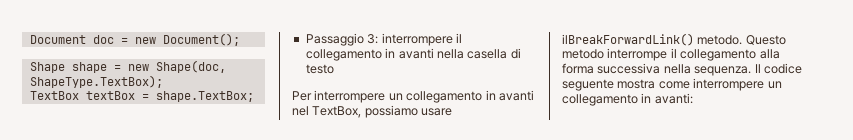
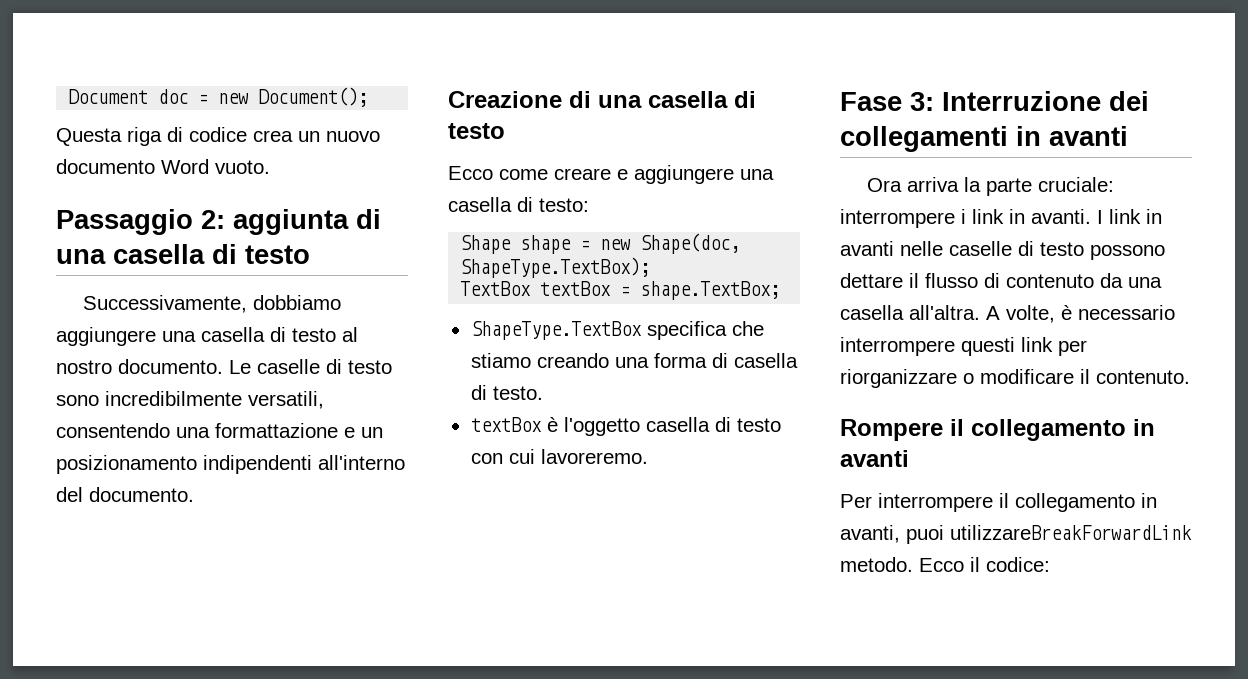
+ Questa riga di codice crea un nuovo documento Word vuoto.
+ Passaggio 2: aggiunta di una casella di testo
+ Successivamente, dobbiamo aggiungere una casella di testo al nostro documento. Le caselle di testo sono incredibilmente versatili, consentendo una formattazione e un posizionamento indipendenti all'interno del documento.
+ Creazione di una casella di testo
+ Ecco come creare e aggiungere una casella di testo:
- Passaggio 3: interrompere il collegamento in avanti nella casella di testo
- Per interrompere un collegamento in avanti nel TextBox, possiamo usare ilBreakForwardLink() metodo. Questo metodo interrompe il collegamento alla forma successiva nella sequenza. Il codice seguente mostra come interrompere un collegamento in avanti:
+ ShapeType.TextBox specifica che stiamo creando una forma di casella di testo.
+ textBox è l'oggetto casella di testo con cui lavoreremo.
+ Fase 3: Interruzione dei collegamenti in avanti
+ Ora arriva la parte cruciale: interrompere i link in avanti. I link in avanti nelle caselle di testo possono dettare il flusso di contenuto da una casella all'altra. A volte, è necessario interrompere questi link per riorganizzare o modificare il contenuto.
+ Rompere il collegamento in avanti
+ Per interrompere il collegamento in avanti, puoi utilizzareBreakForwardLink metodo. Ecco il codice:

